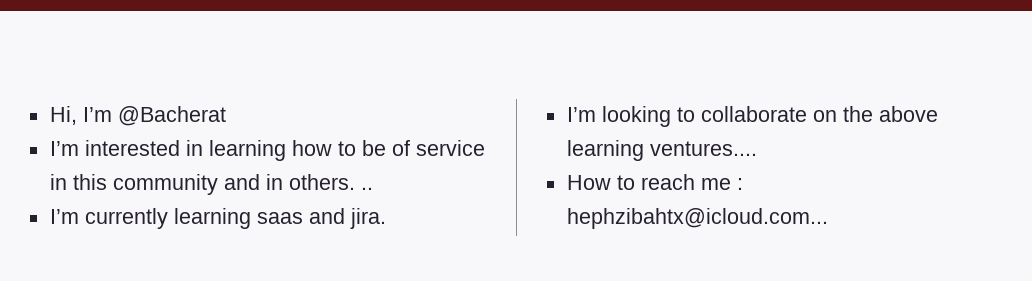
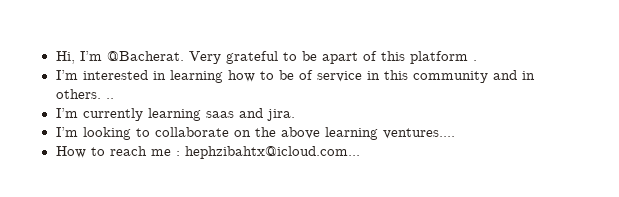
- Hi, I’m @Bacherat
+ Hi, I’m @Bacherat. Very grateful to be apart of this platform .

